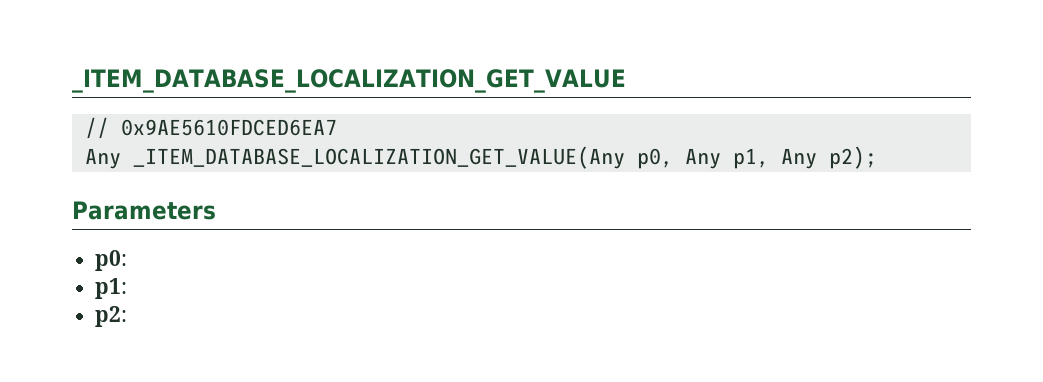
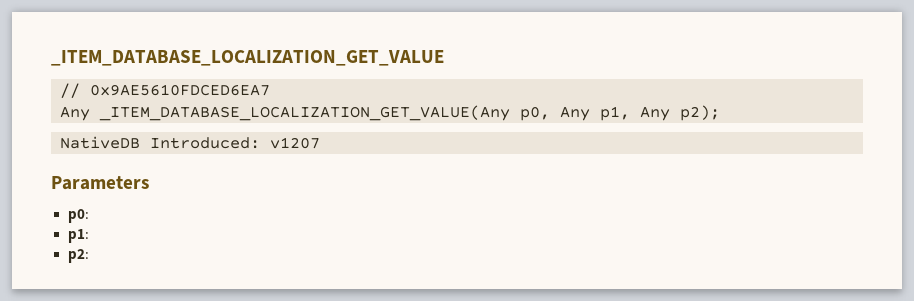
+ NativeDB Introduced: v1207

